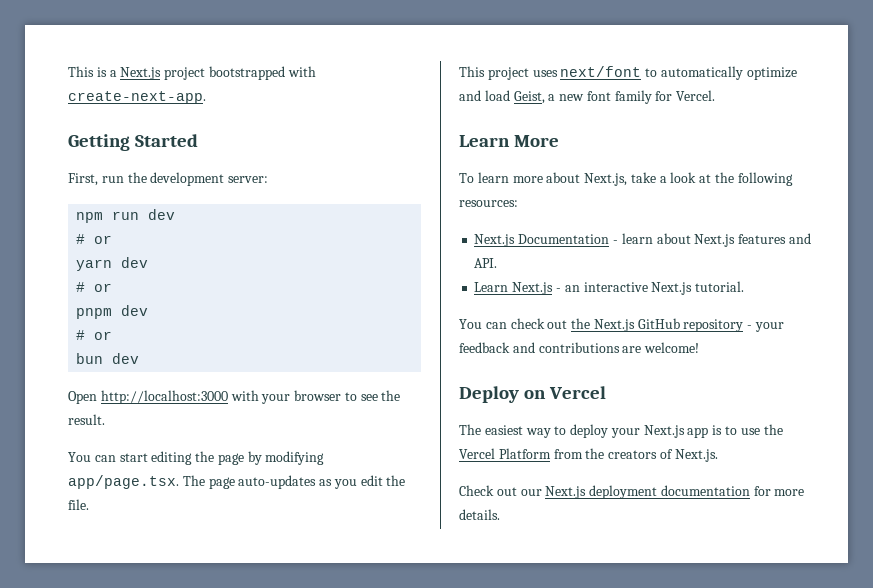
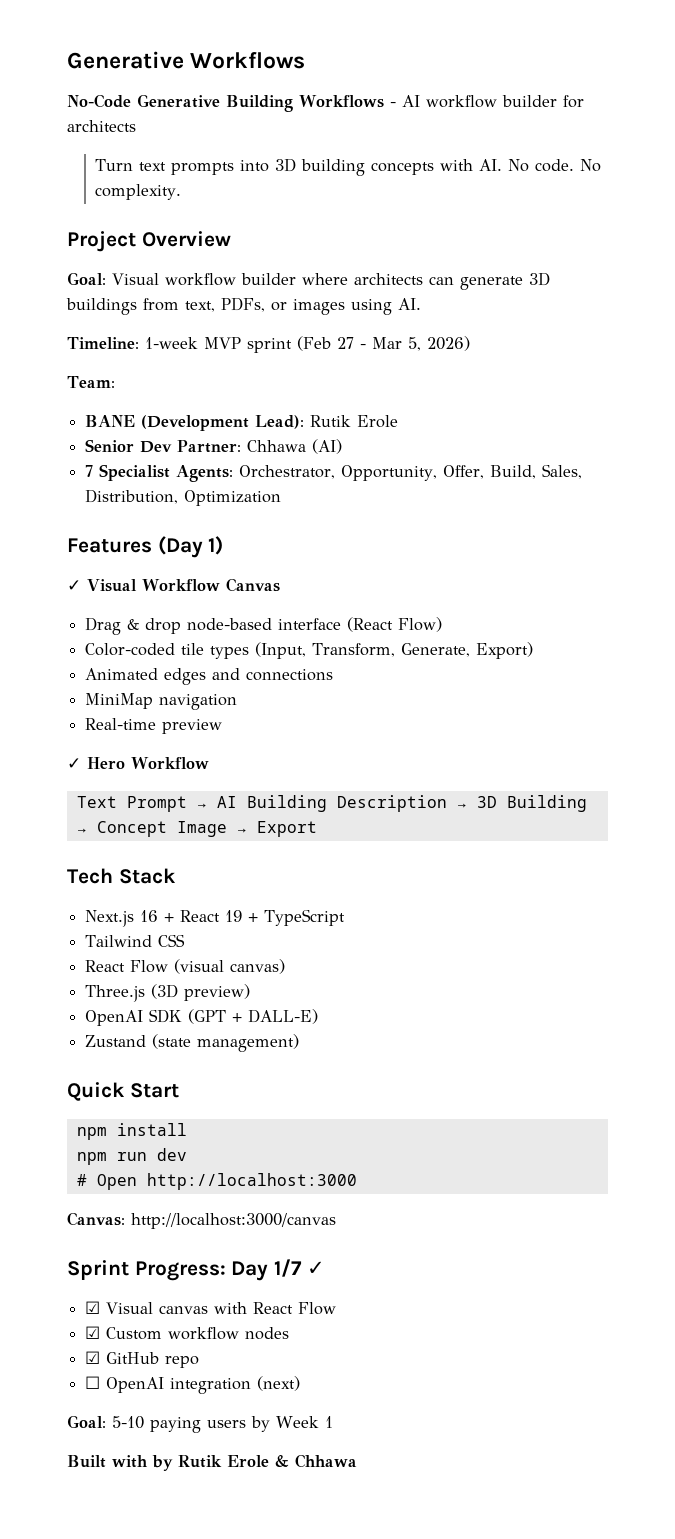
- This is a Next.js project bootstrapped with create-next-app.
- Getting Started
- First, run the development server:
+ Generative Workflows
+ No-Code Generative Building Workflows - AI workflow builder for architects
+ Turn text prompts into 3D building concepts with AI. No code. No complexity.
+ Project Overview
+ Goal: Visual workflow builder where architects can generate 3D buildings from text, PDFs, or images using AI.
+ Timeline: 1-week MVP sprint (Feb 27 - Mar 5, 2026)
+ Team:
+ BANE (Development Lead): Rutik Erole
+ Senior Dev Partner: Chhawa (AI)
+ 7 Specialist Agents: Orchestrator, Opportunity, Offer, Build, Sales, Distribution, Optimization
+ Features (Day 1)
+ ✓ Visual Workflow Canvas
+ Drag & drop node-based interface (React Flow)
+ Color-coded tile types (Input, Transform, Generate, Export)
+ Animated edges and connections
+ MiniMap navigation
+ Real-time preview
+ ✓ Hero Workflow
+ Text Prompt → AI Building Description → 3D Building → Concept Image → Export
+ Tech Stack
+ Next.js 16 + React 19 + TypeScript
+ Tailwind CSS
+ React Flow (visual canvas)
+ Three.js (3D preview)
+ OpenAI SDK (GPT + DALL-E)
+ Zustand (state management)
+ Quick Start
+ npm install
  npm run dev
- # or
- yarn dev
- # or
- pnpm dev
- # or
- bun dev
- Open http://localhost:3000 with your browser to see the result.
- You can start editing the page by modifying app/page.tsx. The page auto-updates as you edit the file.
- This project uses next/font to automatically optimize and load Geist, a new font family for Vercel.
- Learn More
- To learn more about Next.js, take a look at the following resources:
- Next.js Documentation - learn about Next.js features and API.
- Learn Next.js - an interactive Next.js tutorial.
- You can check out the Next.js GitHub repository - your feedback and contributions are welcome!
- Deploy on Vercel
- The easiest way to deploy your Next.js app is to use the Vercel Platform from the creators of Next.js.
- Check out our Next.js deployment documentation for more details.
+ # Open http://localhost:3000
+ Canvas: http://localhost:3000/canvas
+ Sprint Progress: Day 1/7 ✓
+ ☑ Visual canvas with React Flow
+ ☑ Custom workflow nodes
+ ☑ GitHub repo
+ ☐ OpenAI integration (next)
+ Goal: 5-10 paying users by Week 1
+ Built with by Rutik Erole & Chhawa

